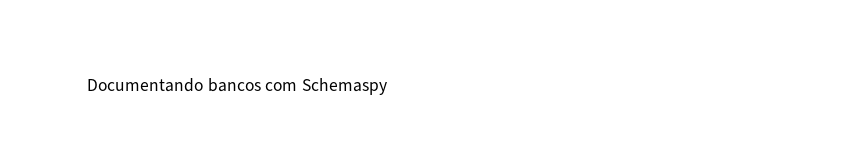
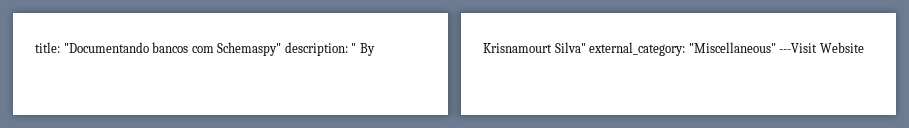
- Documentando bancos com Schemaspy
+ title: "Documentando bancos com Schemaspy" description: " By Krisnamourt Silva" external_category: "Miscellaneous" ---Visit Website

